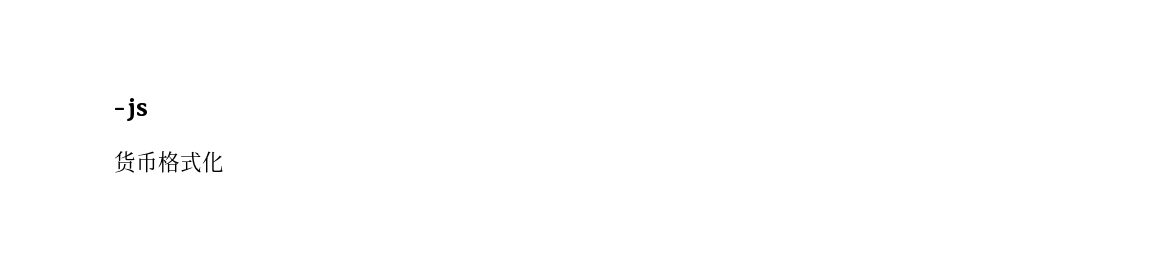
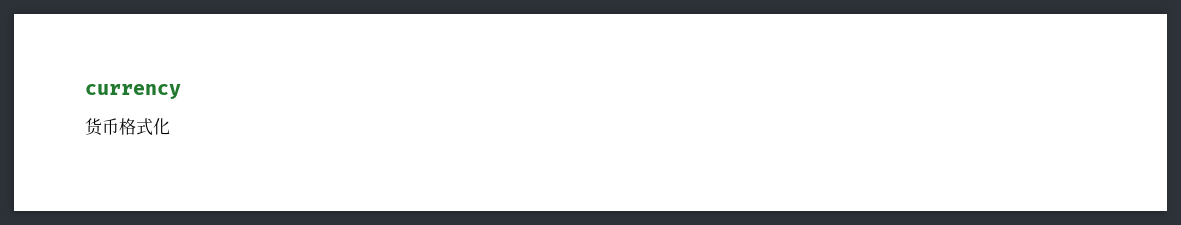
- -js
+ currency

